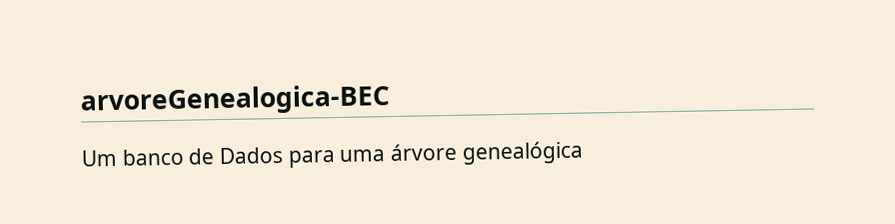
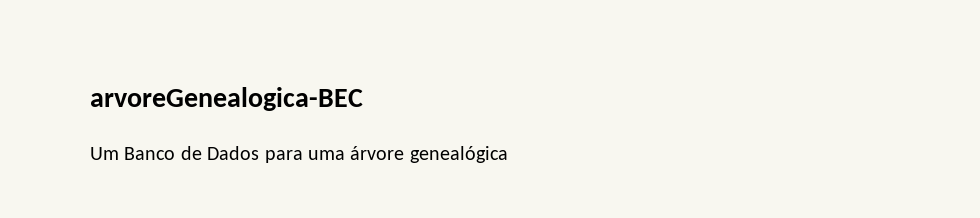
- Um banco de Dados para uma árvore genealógica
+ Um Banco de Dados para uma árvore genealógica

